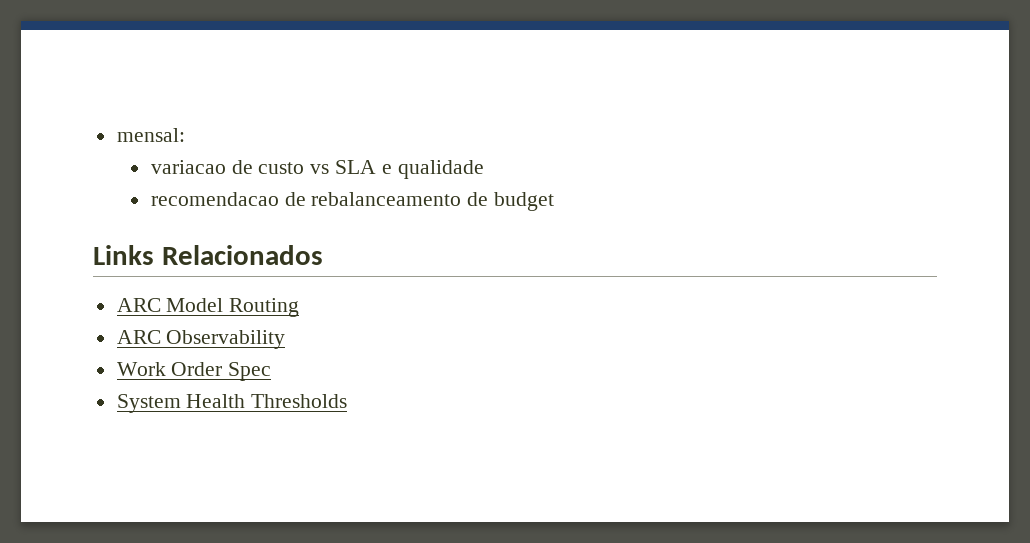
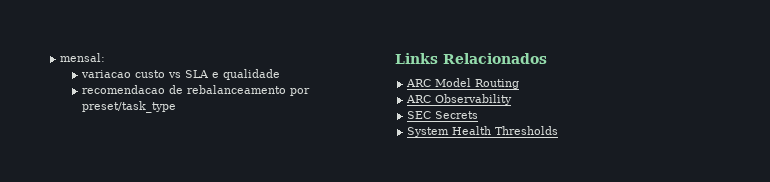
- variacao de custo vs SLA e qualidade
+ variacao custo vs SLA e qualidade
- recomendacao de rebalanceamento de budget
+ recomendacao de rebalanceamento por preset/task_type
- Work Order Spec
+ SEC Secrets

